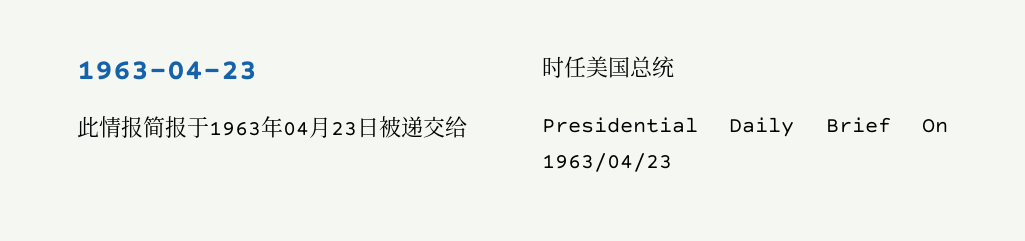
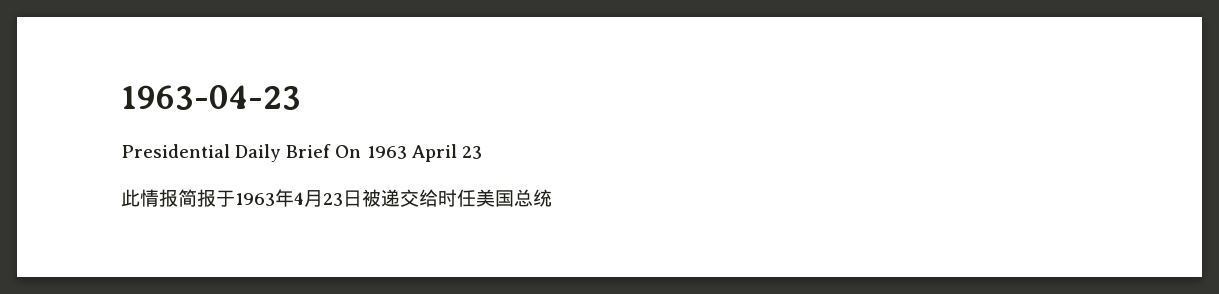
+ Presidential Daily Brief On 1963 April 23
- 此情报简报于1963年04月23日被递交给时任美国总统
+ 此情报简报于1963年4月23日被递交给时任美国总统
- Presidential Daily Brief On 1963/04/23

